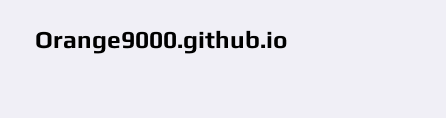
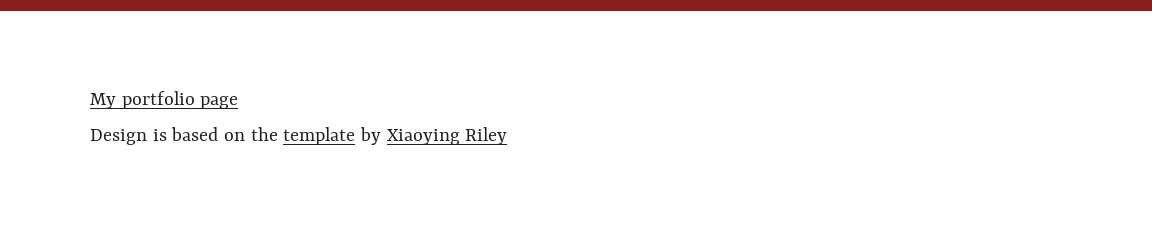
- Orange9000.github.io
+ My portfolio page
+ Design is based on the template by Xiaoying Riley

